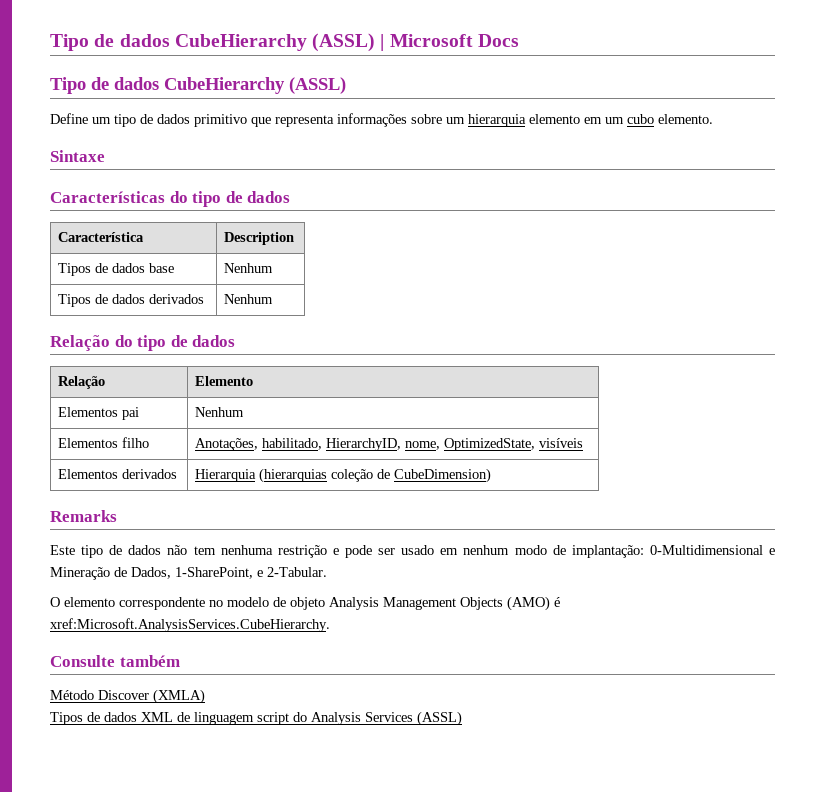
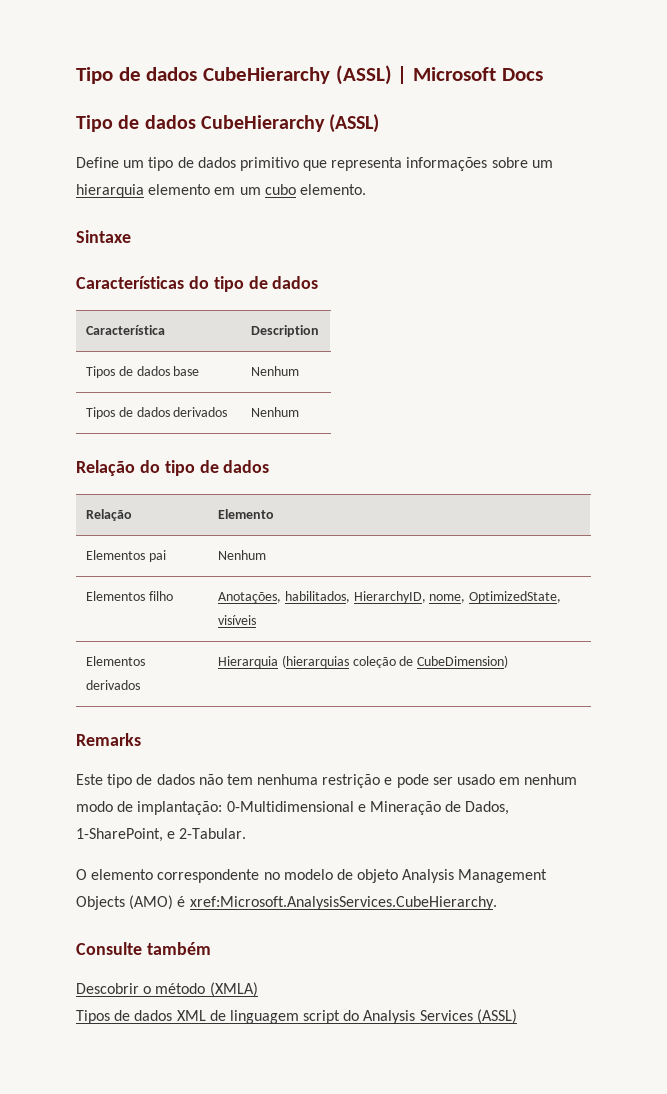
- Elementos filho | Anotações, habilitado, HierarchyID, nome, OptimizedState, visíveis
+ Elementos filho | Anotações, habilitados, HierarchyID, nome, OptimizedState, visíveis
- Método Discover (XMLA)
+ Descobrir o método (XMLA)

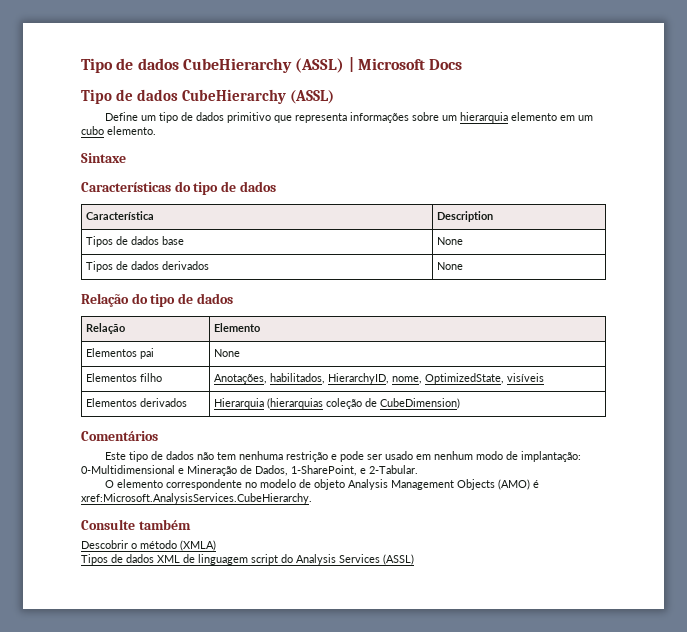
- Tipos de dados base | Nenhum
+ Tipos de dados base | None
- Tipos de dados derivados | Nenhum
+ Tipos de dados derivados | None
- Elementos pai | Nenhum
+ Elementos pai | None
- Remarks
+ Comentários

